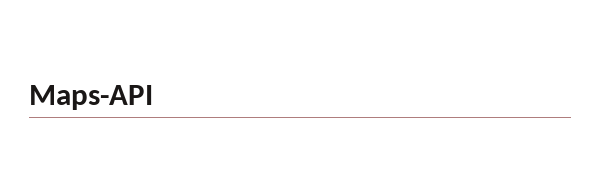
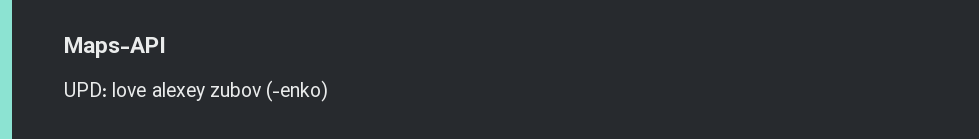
+ UPD: love alexey zubov (-enko)

